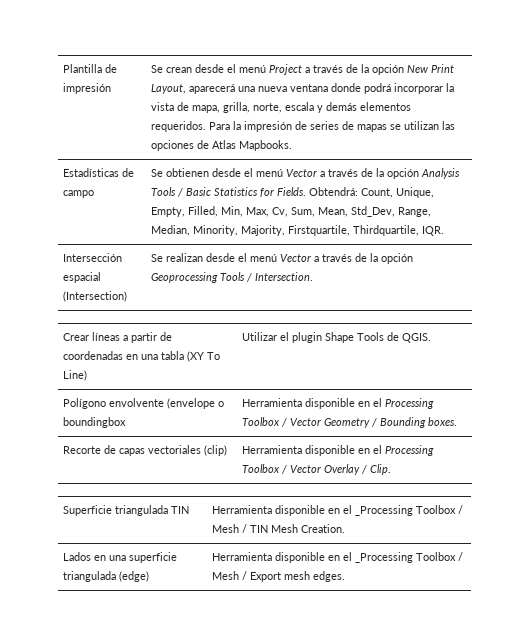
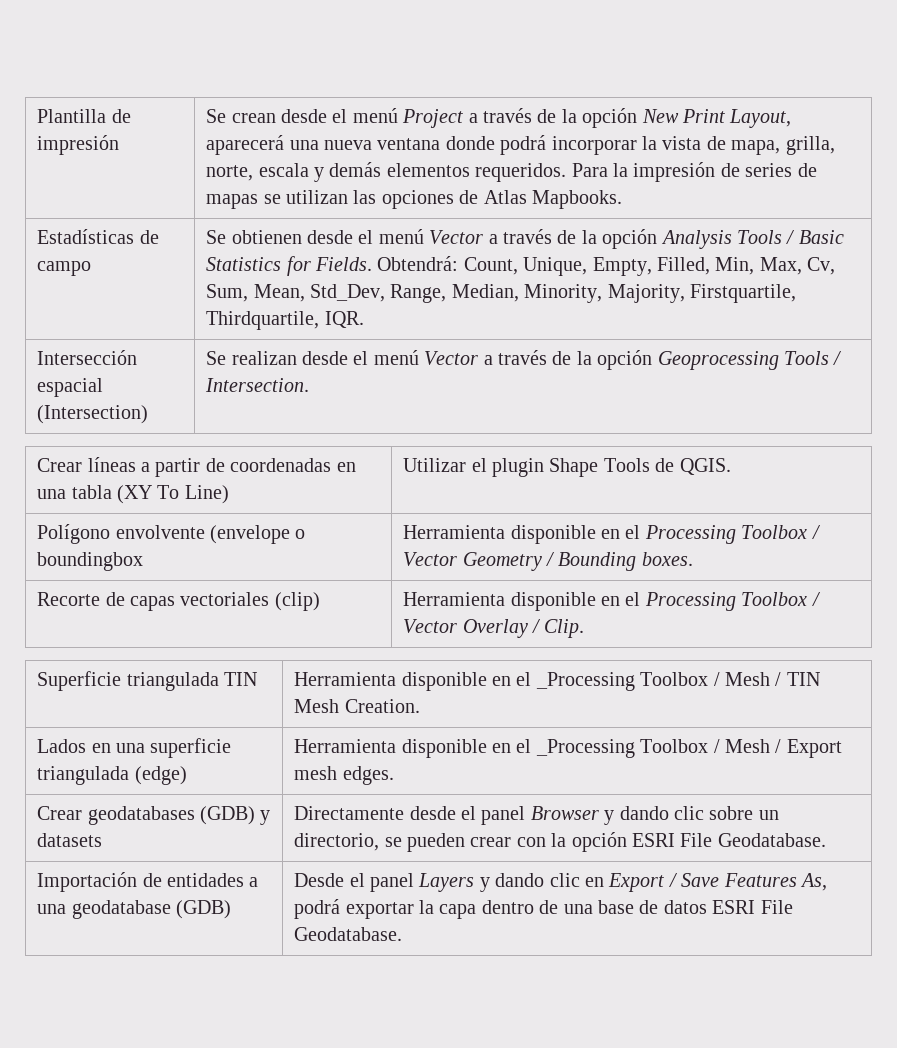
+ Crear geodatabases (GDB) y datasets | Directamente desde el panel Browser y dando clic sobre un directorio, se pueden crear con la opción ESRI File Geodatabase.
+ Importación de entidades a una geodatabase (GDB) | Desde el panel Layers y dando clic en Export / Save Features As, podrá exportar la capa dentro de una base de datos ESRI File Geodatabase.

